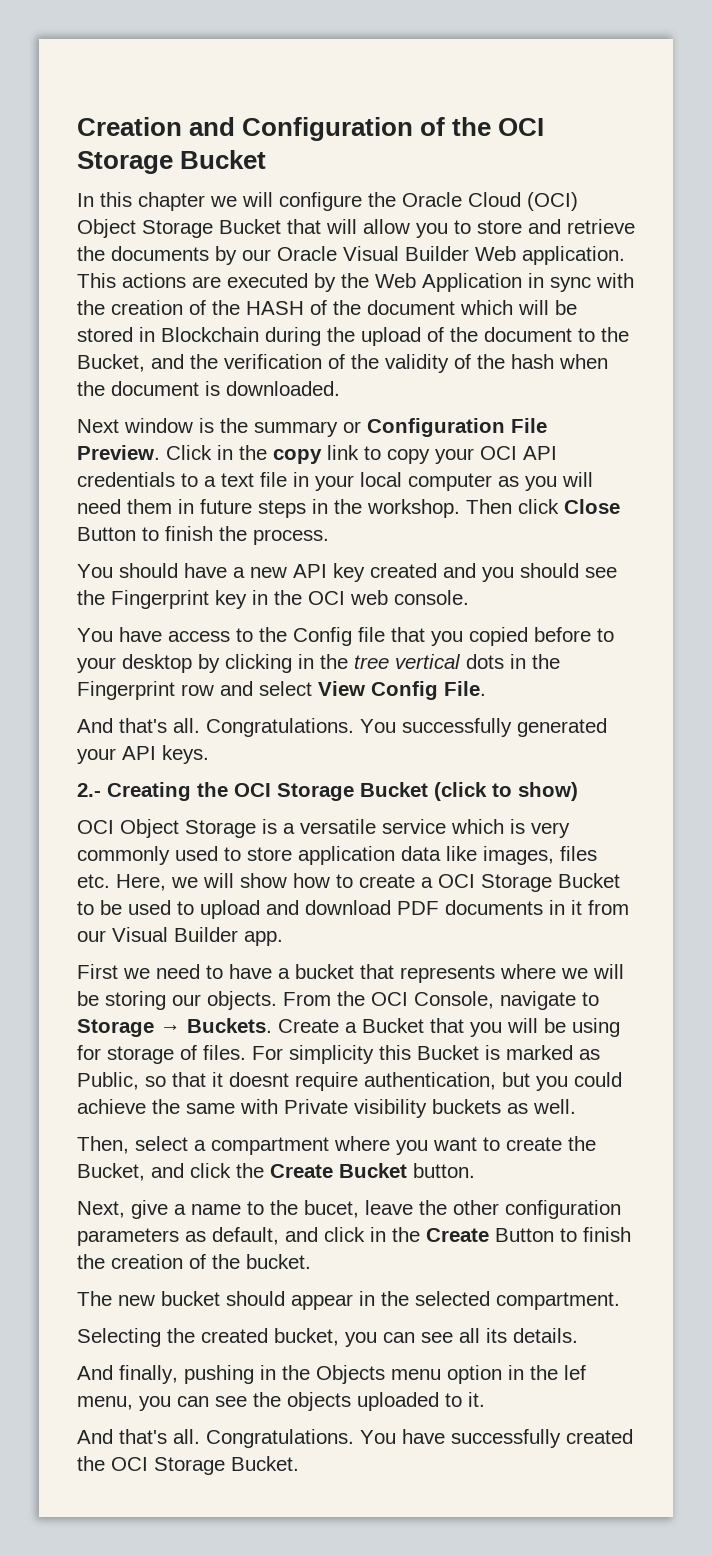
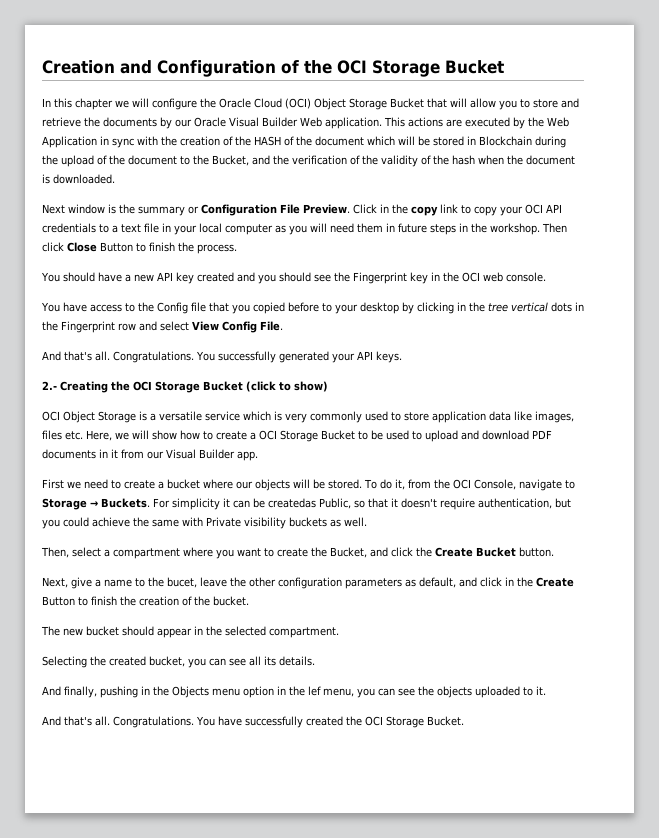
- First we need to have a bucket that represents where we will be storing our objects. From the OCI Console, navigate to Storage → Buckets.
+ First we need to create a bucket where our objects will be stored. To do it, from the OCI Console, navigate to Storage → Buckets.
- Create a Bucket that you will be using for storage of files. For simplicity this Bucket is marked as Public, so that it doesnt require authentication, but you could achieve the same with Private visibility buckets as well.
+ For simplicity it can be createdas Public, so that it doesn't require authentication, but you could achieve the same with Private visibility buckets as well.

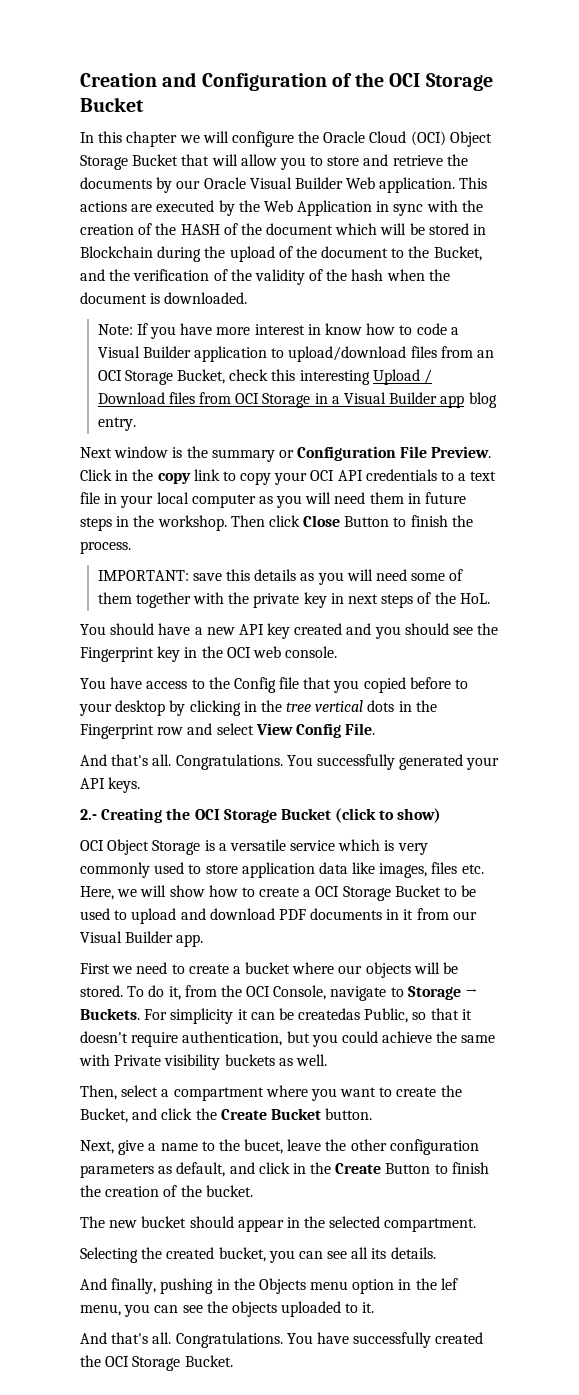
+ Note: If you have more interest in know how to code a Visual Builder application to upload/download files from an OCI Storage Bucket, check this interesting Upload / Download files from OCI Storage in a Visual Builder app blog entry.
+ IMPORTANT: save this details as you will need some of them together with the private key in next steps of the HoL.

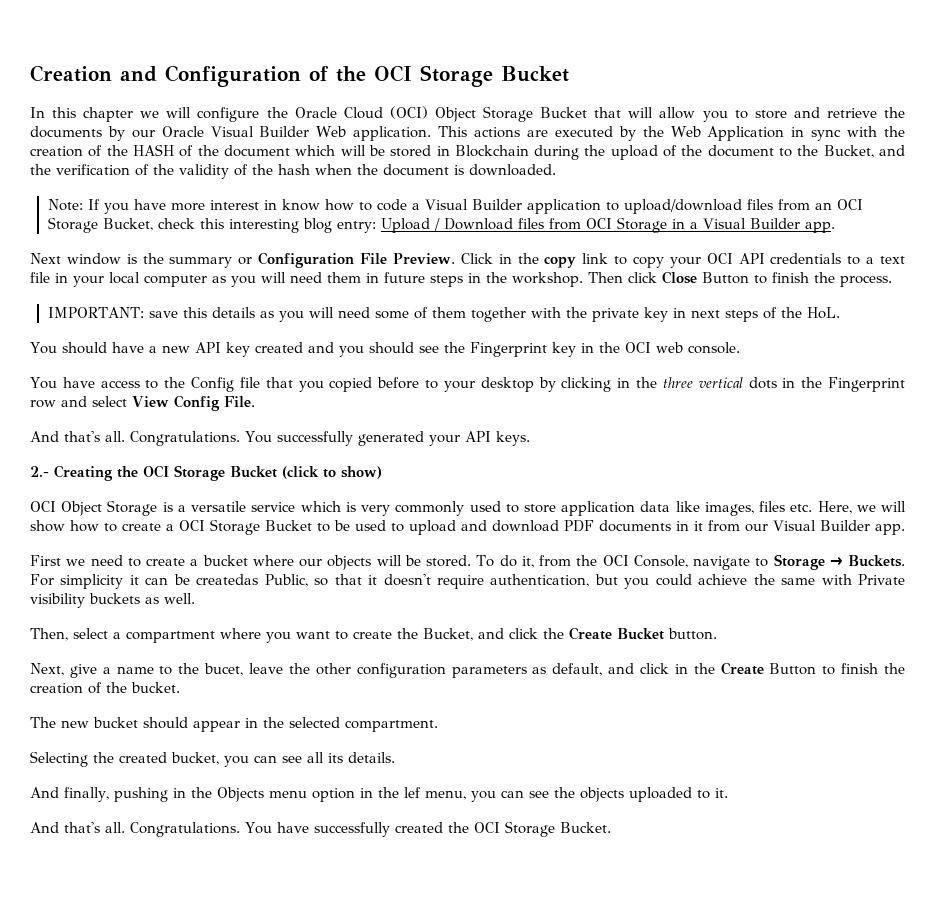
- Note: If you have more interest in know how to code a Visual Builder application to upload/download files from an OCI Storage Bucket, check this interesting Upload / Download files from OCI Storage in a Visual Builder app blog entry.
+ Note: If you have more interest in know how to code a Visual Builder application to upload/download files from an OCI Storage Bucket, check this interesting blog entry: Upload / Download files from OCI Storage in a Visual Builder app.
- You have access to the Config file that you copied before to your desktop by clicking in the tree vertical dots in the Fingerprint row and select View Config File.
+ You have access to the Config file that you copied before to your desktop by clicking in the three vertical dots in the Fingerprint row and select View Config File.

